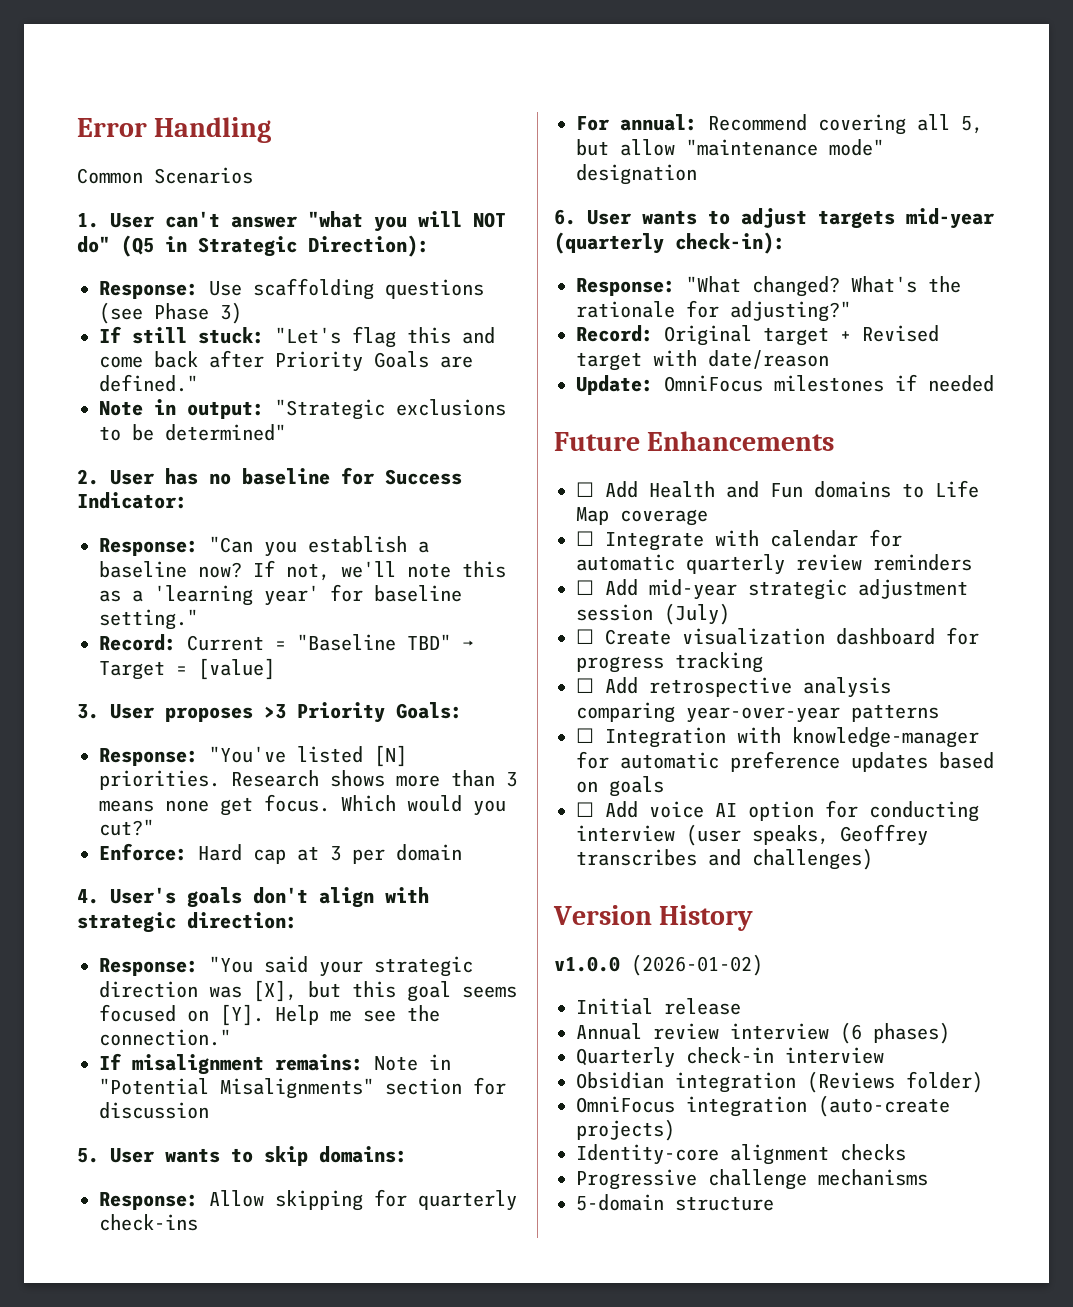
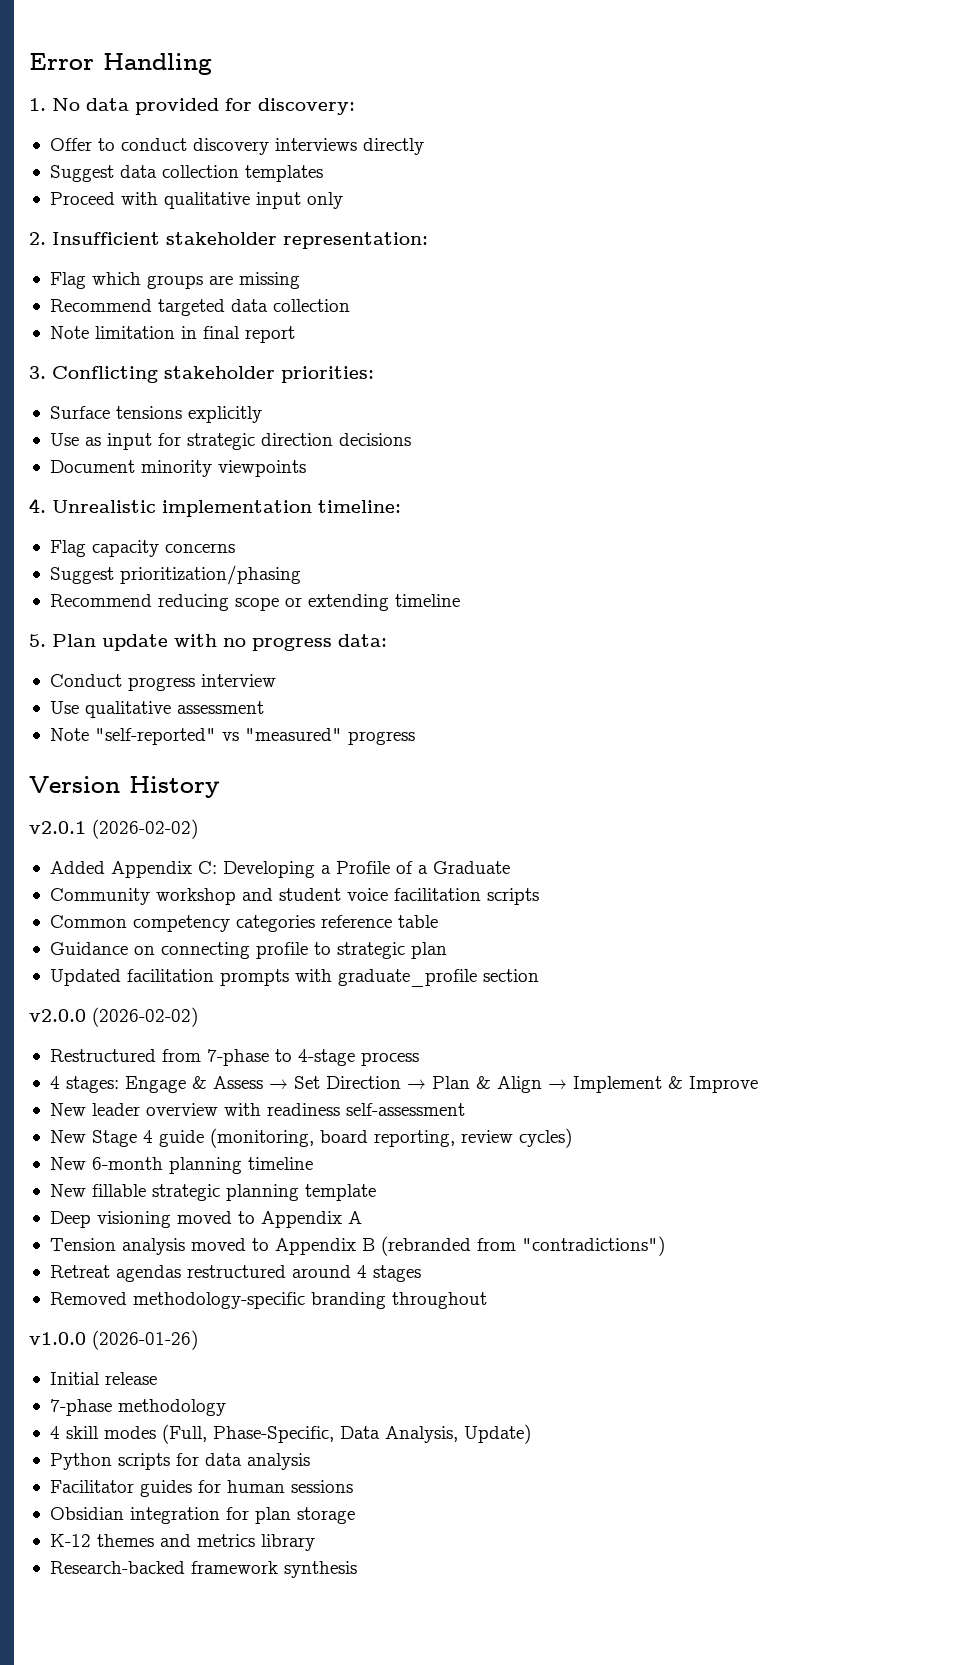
- Common Scenarios
- 1. User can't answer "what you will NOT do" (Q5 in Strategic Direction):
- Response: Use scaffolding questions (see Phase 3)
- If still stuck: "Let's flag this and come back after Priority Goals are defined."
- Note in output: "Strategic exclusions to be determined"
- 2. User has no baseline for Success Indicator:
- Response: "Can you establish a baseline now? If not, we'll note this as a 'learning year' for baseline setting."
- Record: Current = "Baseline TBD" → Target = [value]
- 3. User proposes >3 Priority Goals:
- Response: "You've listed [N] priorities. Research shows more than 3 means none get focus. Which would you cut?"
- Enforce: Hard cap at 3 per domain
- 4. User's goals don't align with strategic direction:
- Response: "You said your strategic direction was [X], but this goal seems focused on [Y]. Help me see the connection."
- If misalignment remains: Note in "Potential Misalignments" section for discussion
- 5. User wants to skip domains:
- Response: Allow skipping for quarterly check-ins
- For annual: Recommend covering all 5, but allow "maintenance mode" designation
- 6. User wants to adjust targets mid-year (quarterly check-in):
- Response: "What changed? What's the rationale for adjusting?"
- Record: Original target + Revised target with date/reason
- Update: OmniFocus milestones if needed
- Future Enhancements
- ☐ Add Health and Fun domains to Life Map coverage
- ☐ Integrate with calendar for automatic quarterly review reminders
- ☐ Add mid-year strategic adjustment session (July)
- ☐ Create visualization dashboard for progress tracking
- ☐ Add retrospective analysis comparing year-over-year patterns
- ☐ Integration with knowledge-manager for automatic preference updates based on goals
- ☐ Add voice AI option for conducting interview (user speaks, Geoffrey transcribes and challenges)
+ 1. No data provided for discovery:
+ Offer to conduct discovery interviews directly
+ Suggest data collection templates
+ Proceed with qualitative input only
+ 2. Insufficient stakeholder representation:
+ Flag which groups are missing
+ Recommend targeted data collection
+ Note limitation in final report
+ 3. Conflicting stakeholder priorities:
+ Surface tensions explicitly
+ Use as input for strategic direction decisions
+ Document minority viewpoints
+ 4. Unrealistic implementation timeline:
+ Flag capacity concerns
+ Suggest prioritization/phasing
+ Recommend reducing scope or extending timeline
+ 5. Plan update with no progress data:
+ Conduct progress interview
+ Use qualitative assessment
+ Note "self-reported" vs "measured" progress
  Version History
+ v2.0.1 (2026-02-02)
+ Added Appendix C: Developing a Profile of a Graduate
+ Community workshop and student voice facilitation scripts
+ Common competency categories reference table
+ Guidance on connecting profile to strategic plan
+ Updated facilitation prompts with graduate_profile section
+ v2.0.0 (2026-02-02)
+ Restructured from 7-phase to 4-stage process
+ 4 stages: Engage & Assess → Set Direction → Plan & Align → Implement & Improve
+ New leader overview with readiness self-assessment
+ New Stage 4 guide (monitoring, board reporting, review cycles)
+ New 6-month planning timeline
+ New fillable strategic planning template
+ Deep visioning moved to Appendix A
+ Tension analysis moved to Appendix B (rebranded from "contradictions")
+ Retreat agendas restructured around 4 stages
+ Removed methodology-specific branding throughout
- v1.0.0 (2026-01-02)
+ v1.0.0 (2026-01-26)
- Annual review interview (6 phases)
- Quarterly check-in interview
- Obsidian integration (Reviews folder)
- OmniFocus integration (auto-create projects)
- Identity-core alignment checks
- Progressive challenge mechanisms
- 5-domain structure
+ 7-phase methodology
+ 4 skill modes (Full, Phase-Specific, Data Analysis, Update)
+ Python scripts for data analysis
+ Facilitator guides for human sessions
+ Obsidian integration for plan storage
+ K-12 themes and metrics library
+ Research-backed framework synthesis

